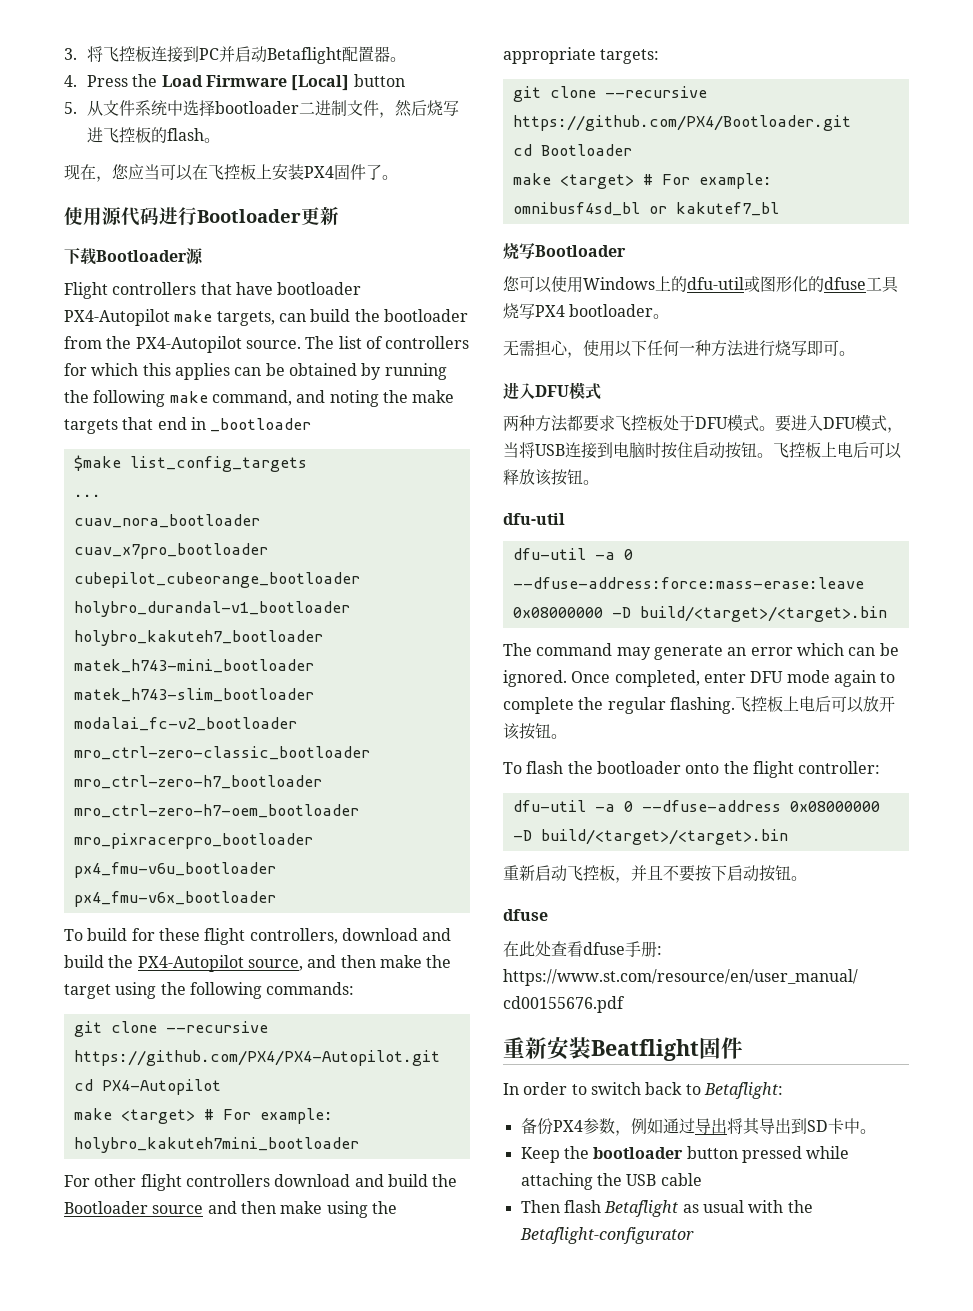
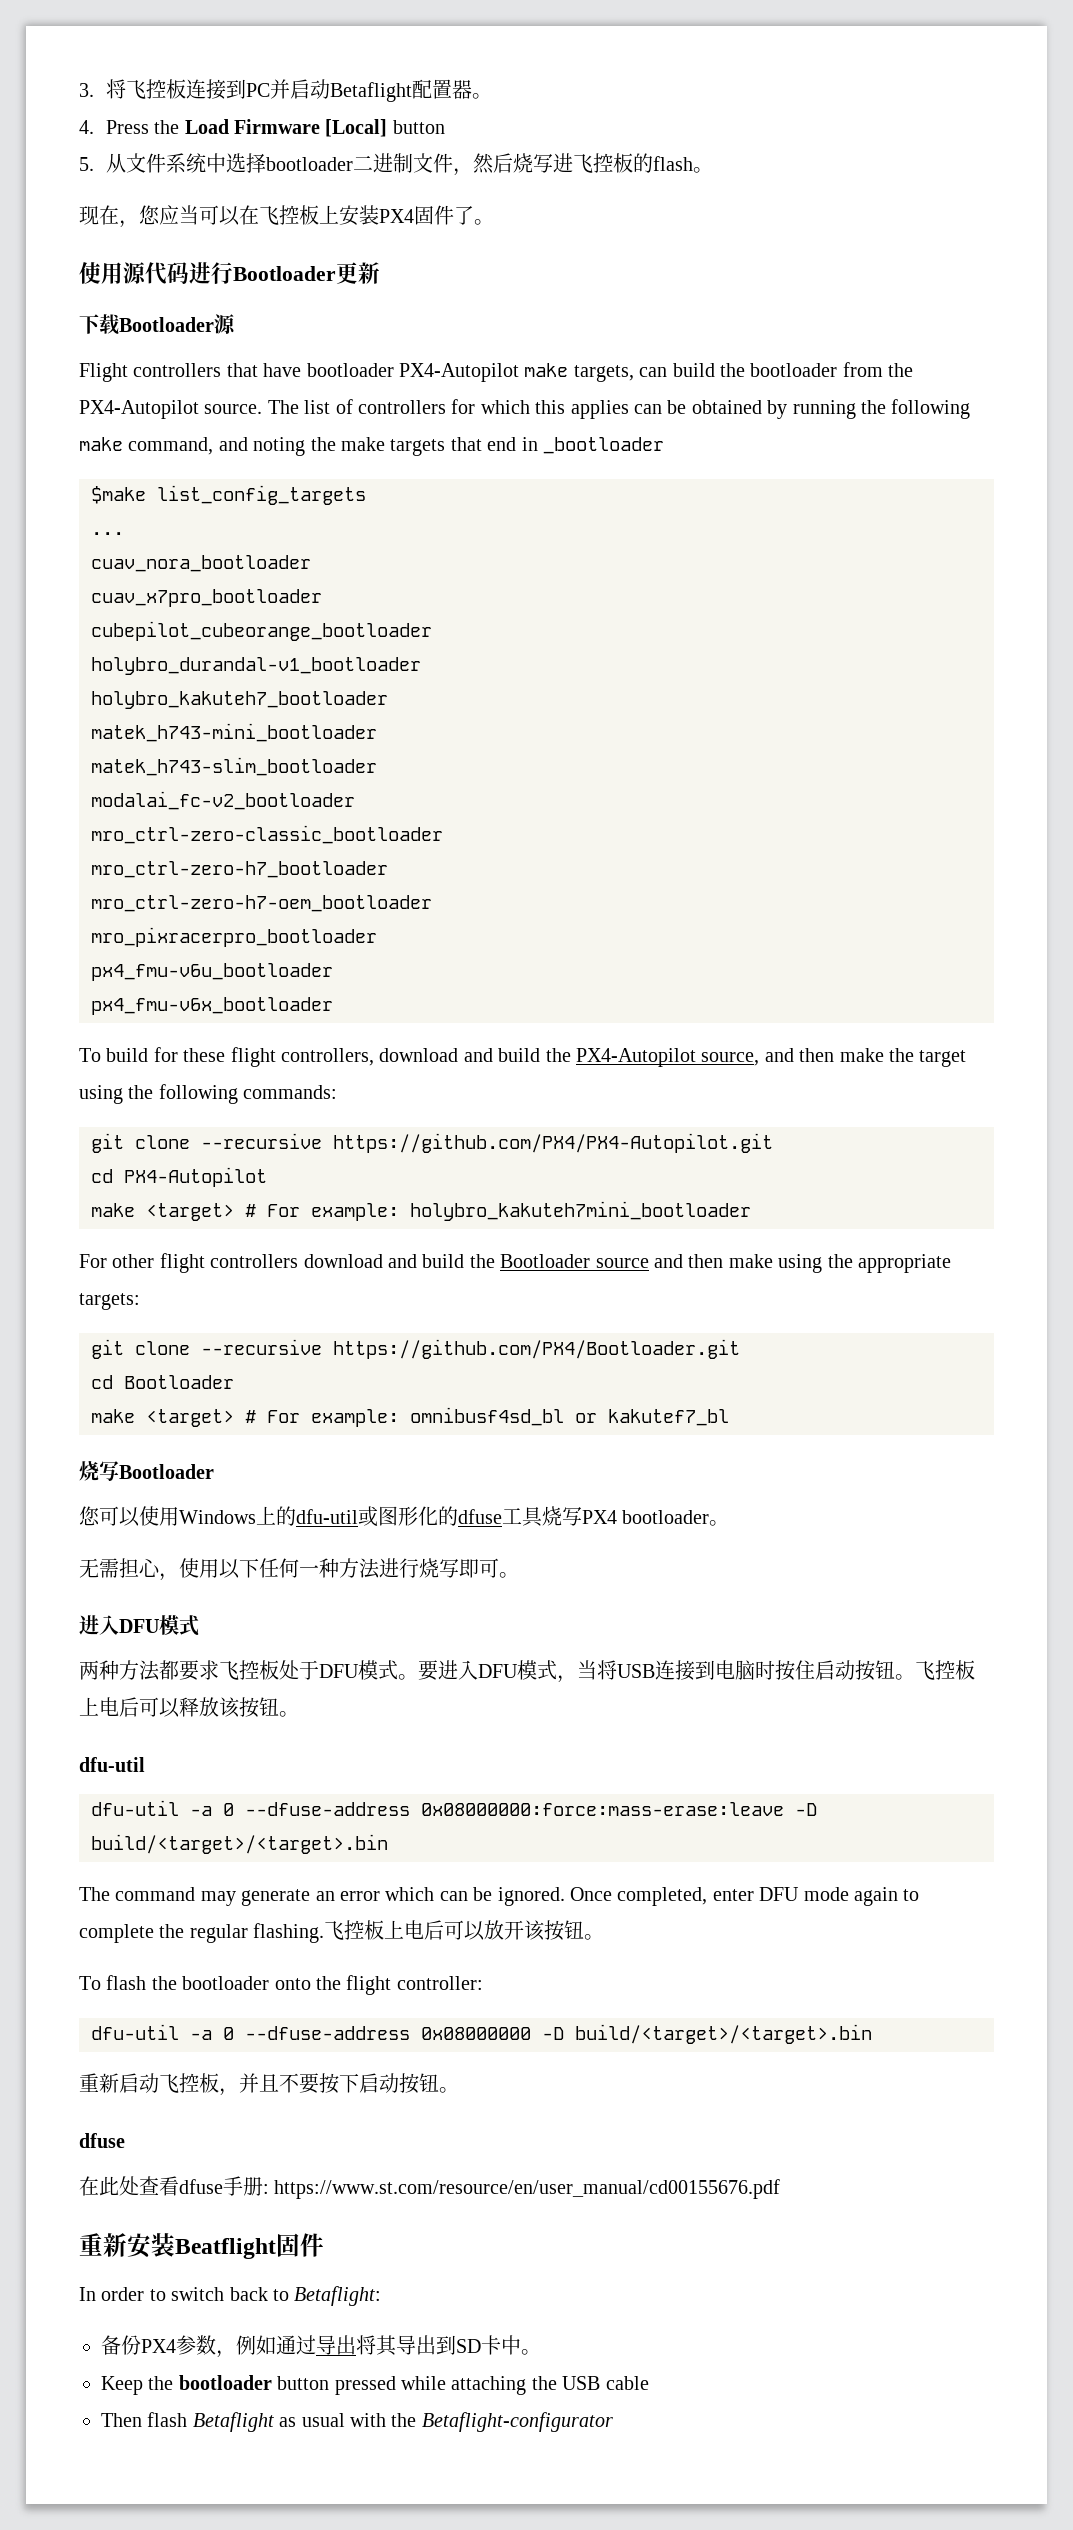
- dfu-util -a 0 --dfuse-address:force:mass-erase:leave 0x08000000 -D build/<target>/<target>.bin
+ dfu-util -a 0 --dfuse-address 0x08000000:force:mass-erase:leave -D build/<target>/<target>.bin

